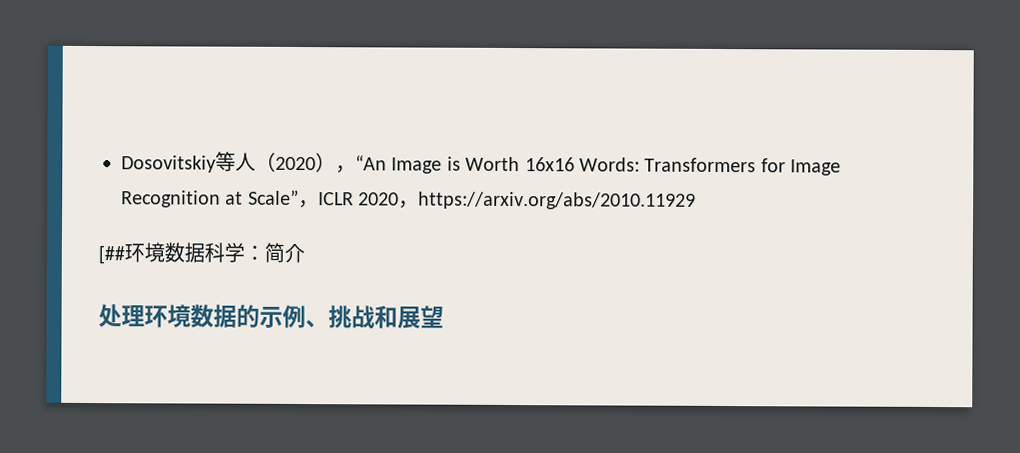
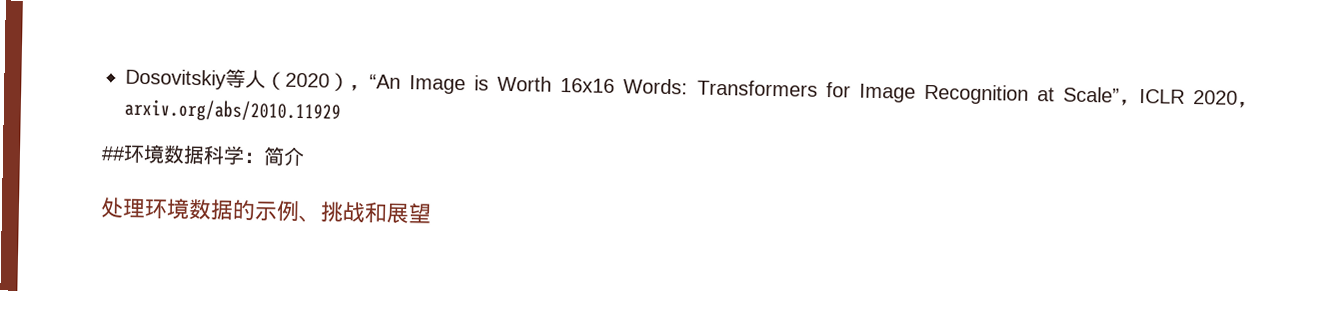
- Dosovitskiy等人（2020），“An Image is Worth 16x16 Words: Transformers for Image Recognition at Scale”，ICLR 2020，https://arxiv.org/abs/2010.11929
- [##环境数据科学：简介
+ Dosovitskiy等人（2020），“An Image is Worth 16x16 Words: Transformers for Image Recognition at Scale”，ICLR 2020，arxiv.org/abs/2010.11929
+ ##环境数据科学：简介

